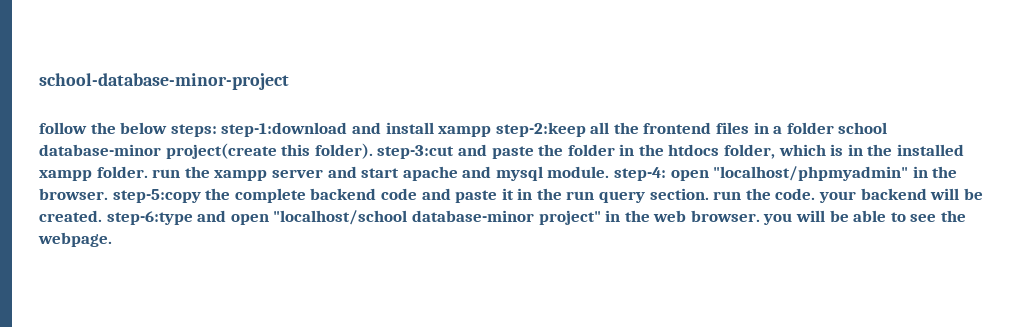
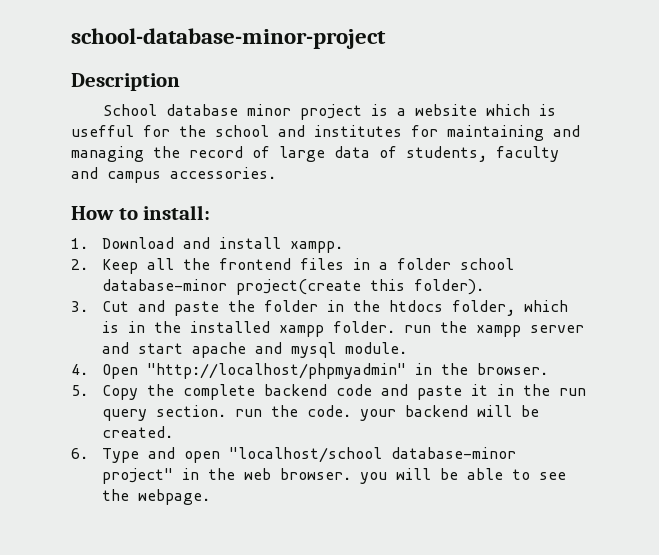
- follow the below steps: step-1:download and install xampp step-2:keep all the frontend files in a folder school database-minor project(create this folder). step-3:cut and paste the folder in the htdocs folder, which is in the installed xampp folder. run the xampp server and start apache and mysql module. step-4: open "localhost/phpmyadmin" in the browser. step-5:copy the complete backend code and paste it in the run query section. run the code. your backend will be created. step-6:type and open "localhost/school database-minor project" in the web browser. you will be able to see the webpage.
+ Description
+ School database minor project is a website which is usefful for the school and institutes for maintaining and managing the record of large data of students, faculty and campus accessories.
+ How to install:
+ 1. Download and install xampp.
+ 2. Keep all the frontend files in a folder school database-minor project(create this folder).
+ 3. Cut and paste the folder in the htdocs folder, which is in the installed xampp folder. run the xampp server and start apache and mysql module.
+ 4. Open "http://localhost/phpmyadmin" in the browser.
+ 5. Copy the complete backend code and paste it in the run query section. run the code. your backend will be created.
+ 6. Type and open "localhost/school database-minor project" in the web browser. you will be able to see the webpage.

